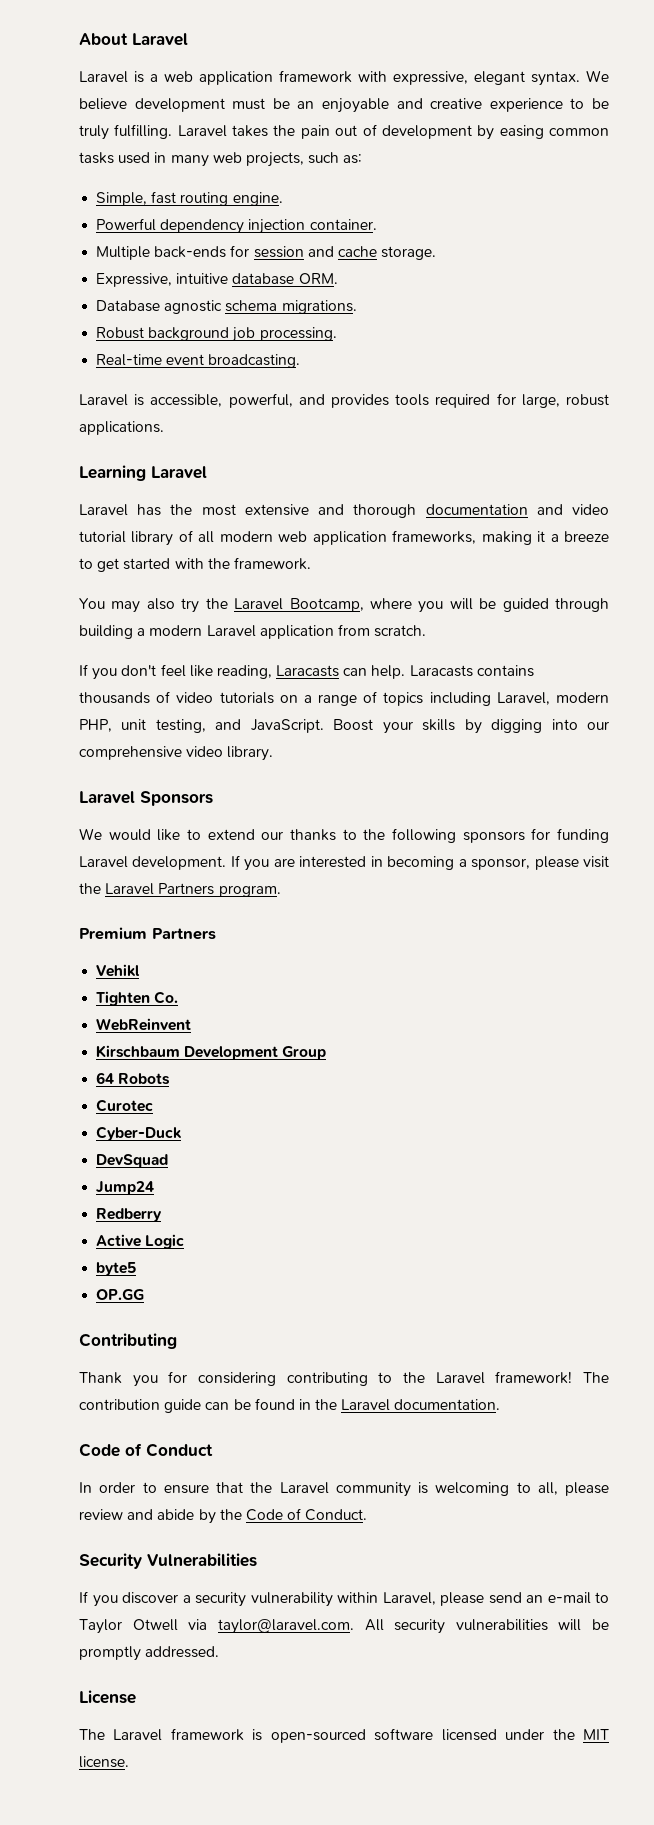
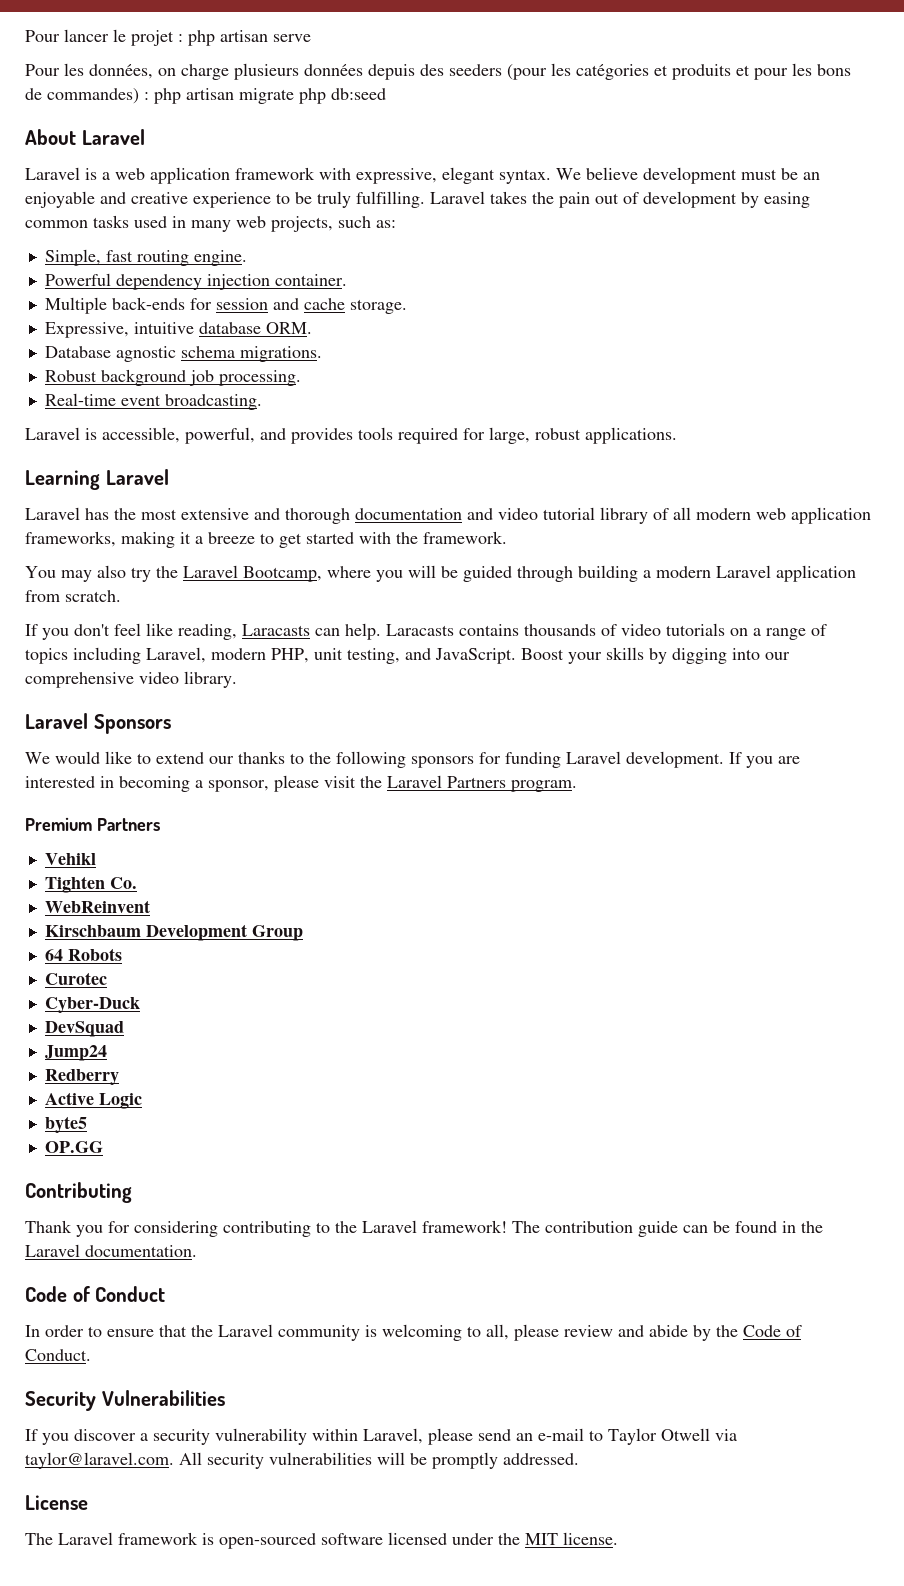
+ Pour lancer le projet : php artisan serve
+ Pour les données, on charge plusieurs données depuis des seeders (pour les catégories et produits et pour les bons de commandes) : php artisan migrate php db:seed

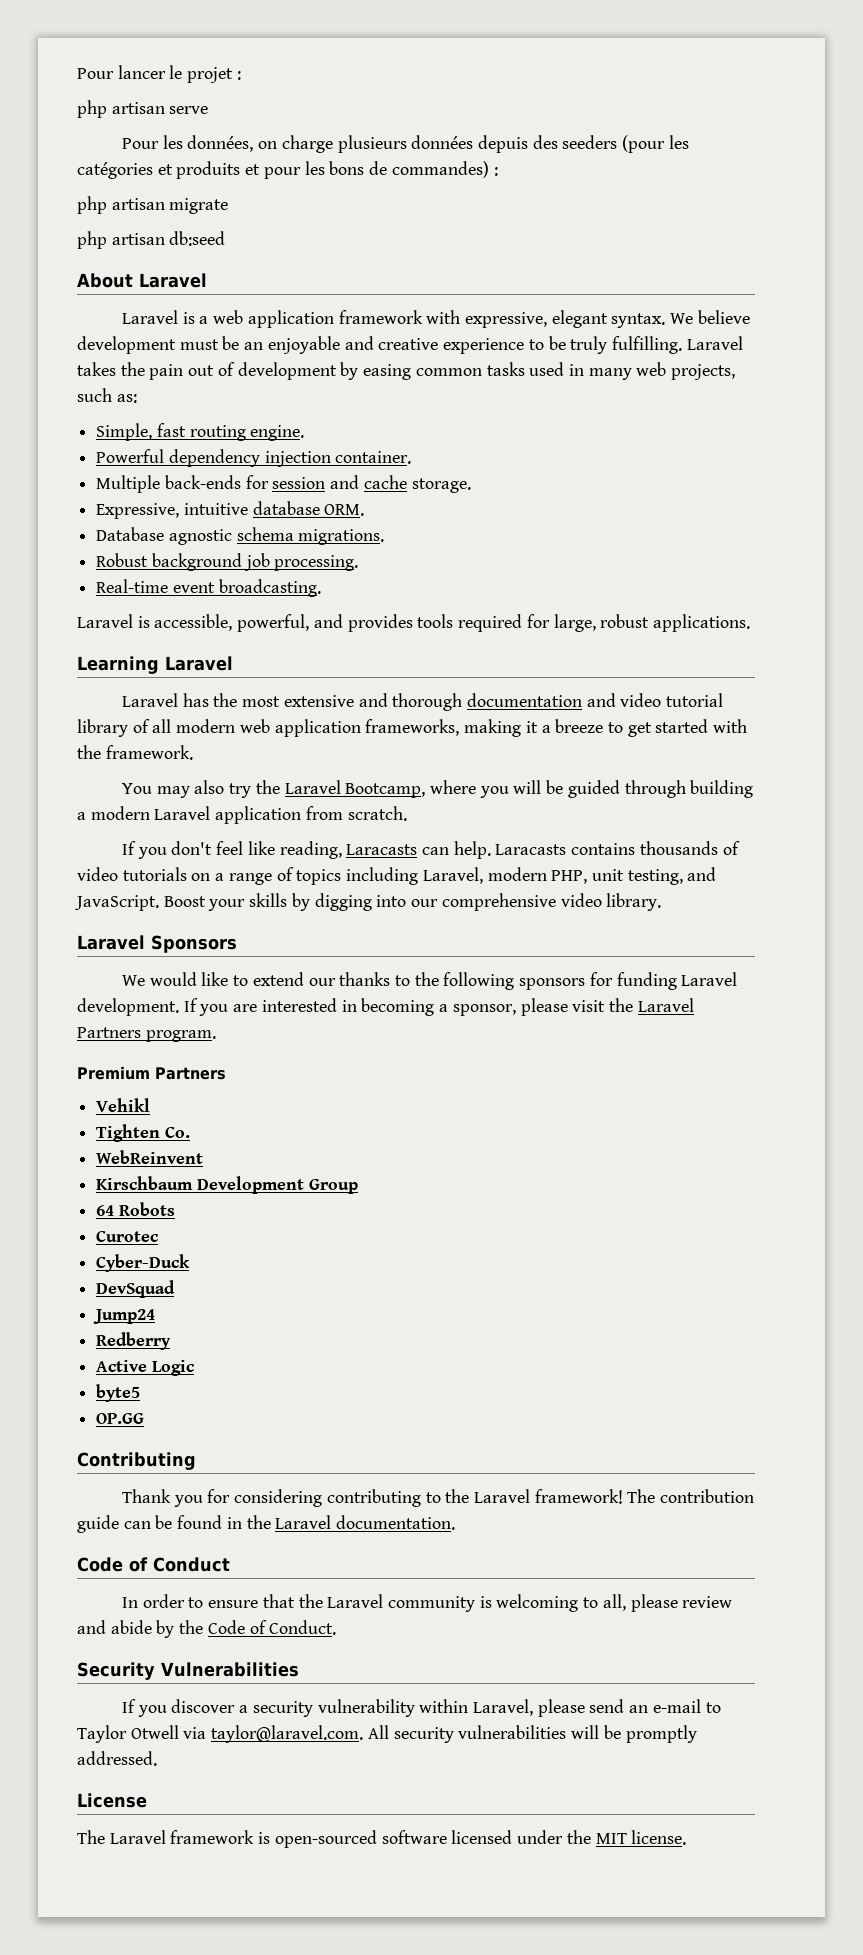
- Pour lancer le projet : php artisan serve
+ Pour lancer le projet :
+ php artisan serve
- Pour les données, on charge plusieurs données depuis des seeders (pour les catégories et produits et pour les bons de commandes) : php artisan migrate php db:seed
+ Pour les données, on charge plusieurs données depuis des seeders (pour les catégories et produits et pour les bons de commandes) :
+ php artisan migrate
+ php artisan db:seed

